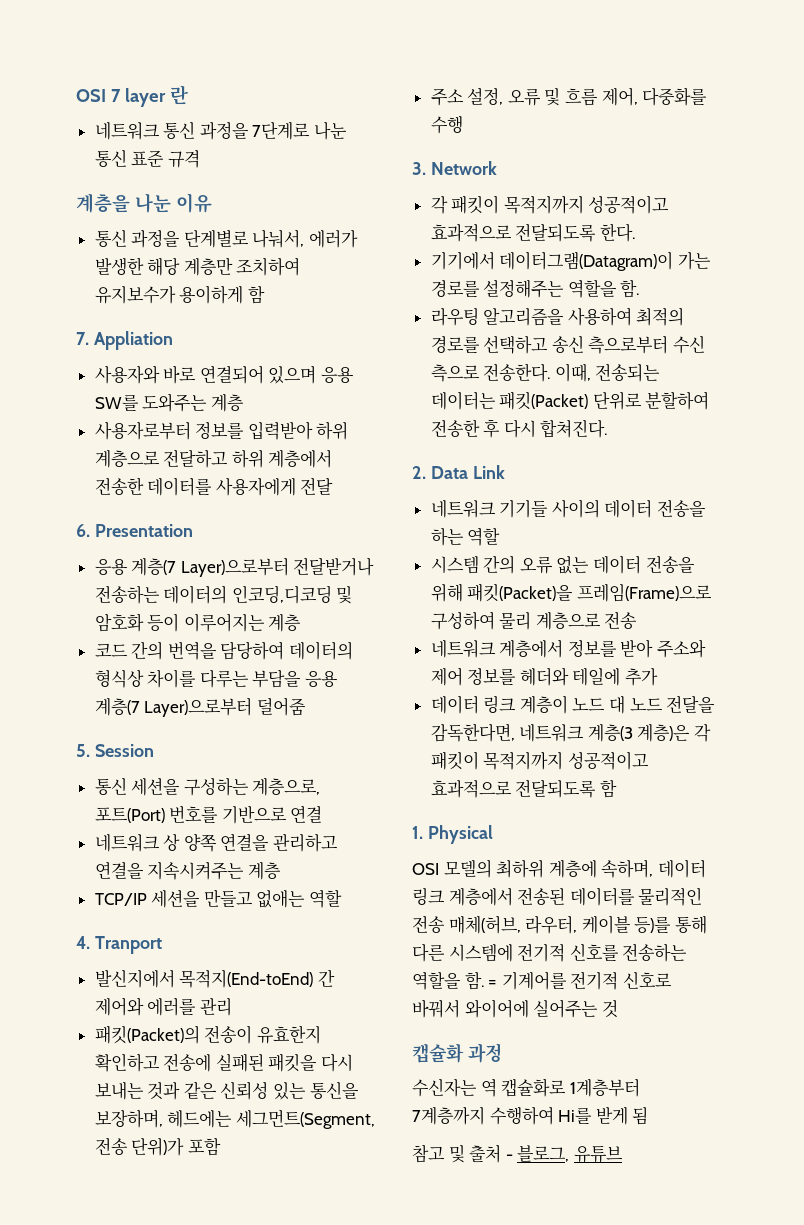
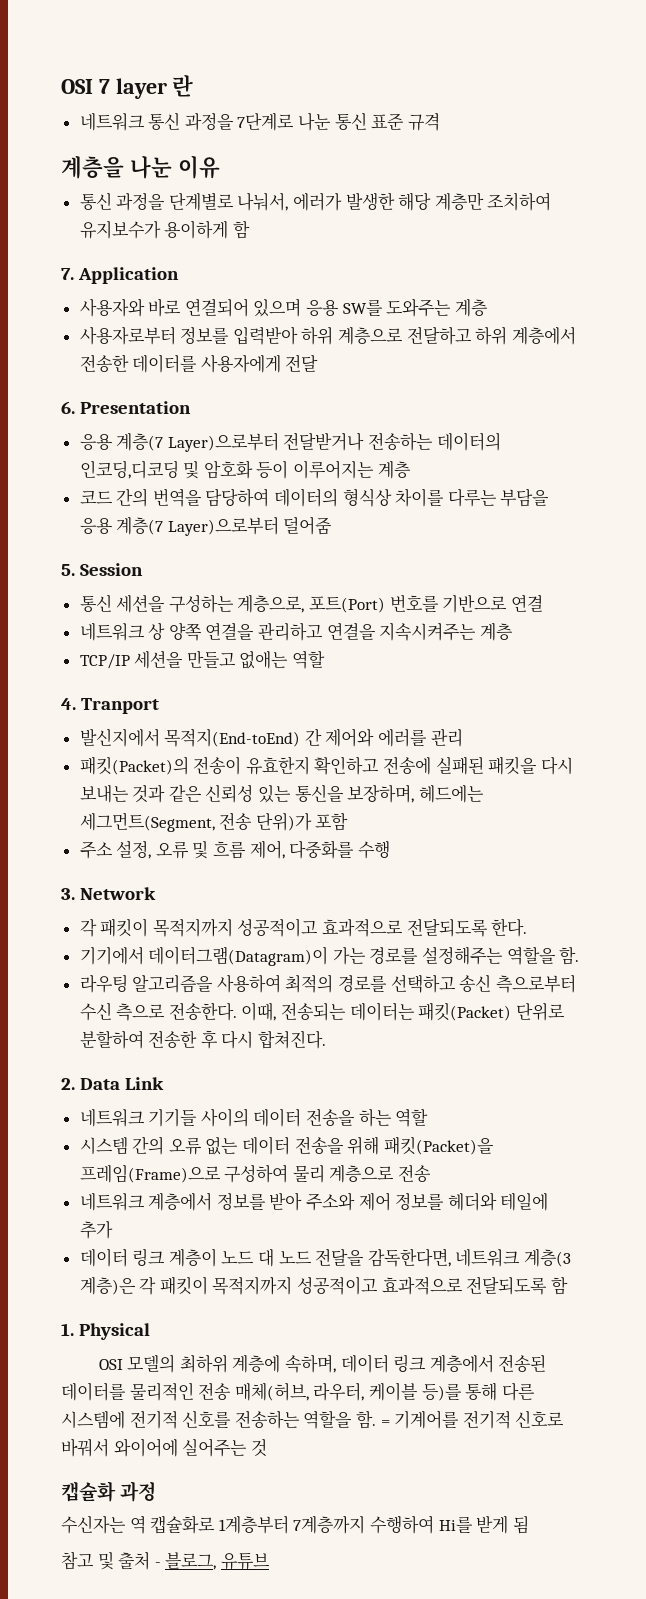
- 7. Appliation
+ 7. Application

